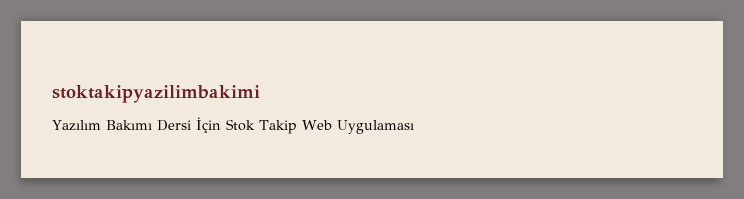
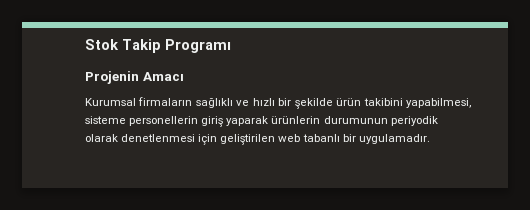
- stoktakipyazilimbakimi
- Yazılım Bakımı Dersi İçin Stok Takip Web Uygulaması
+ Stok Takip Programı
+ Projenin Amacı
+ Kurumsal firmaların sağlıklı ve hızlı bir şekilde ürün takibini yapabilmesi, sisteme personellerin giriş yaparak ürünlerin durumunun periyodik olarak denetlenmesi için geliştirilen web tabanlı bir uygulamadır.

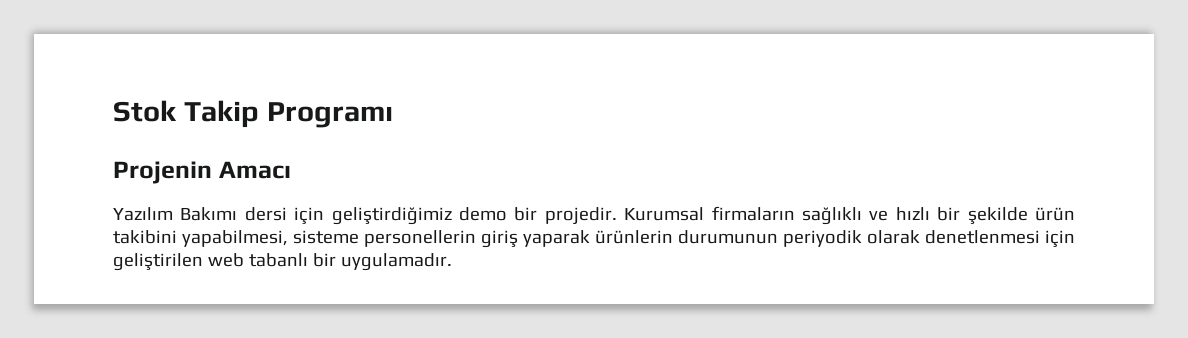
+ Yazılım Bakımı dersi için geliştirdiğimiz demo bir projedir.

